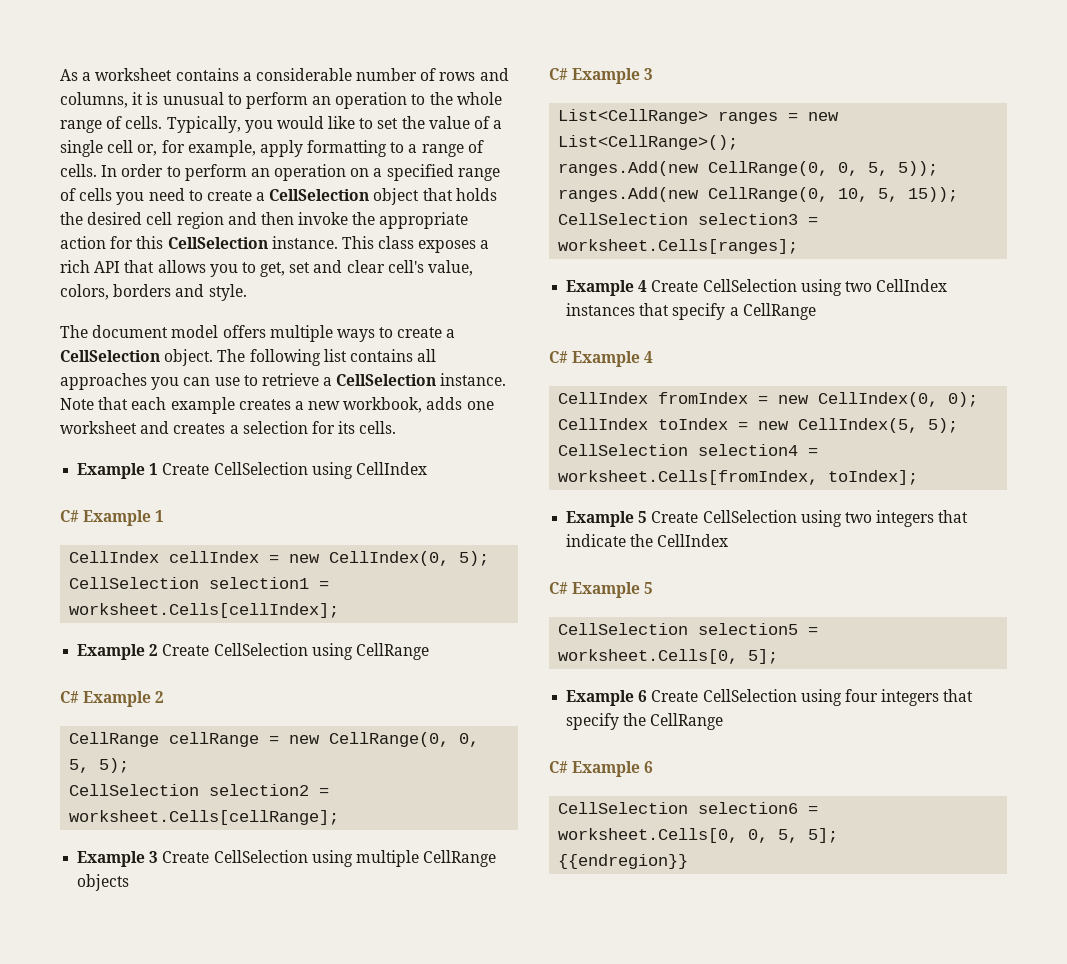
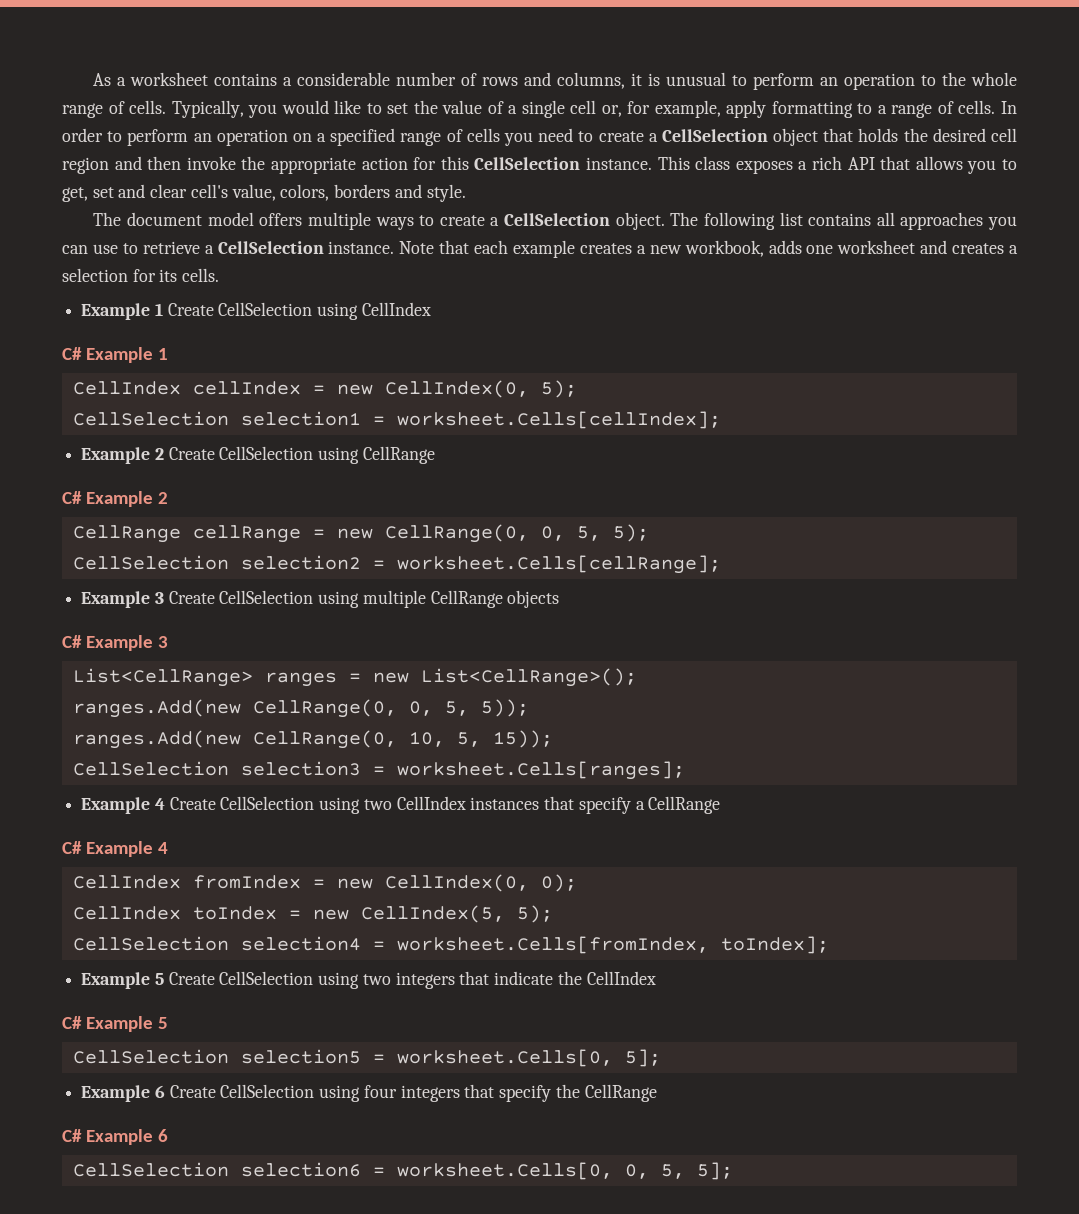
- {{endregion}}

